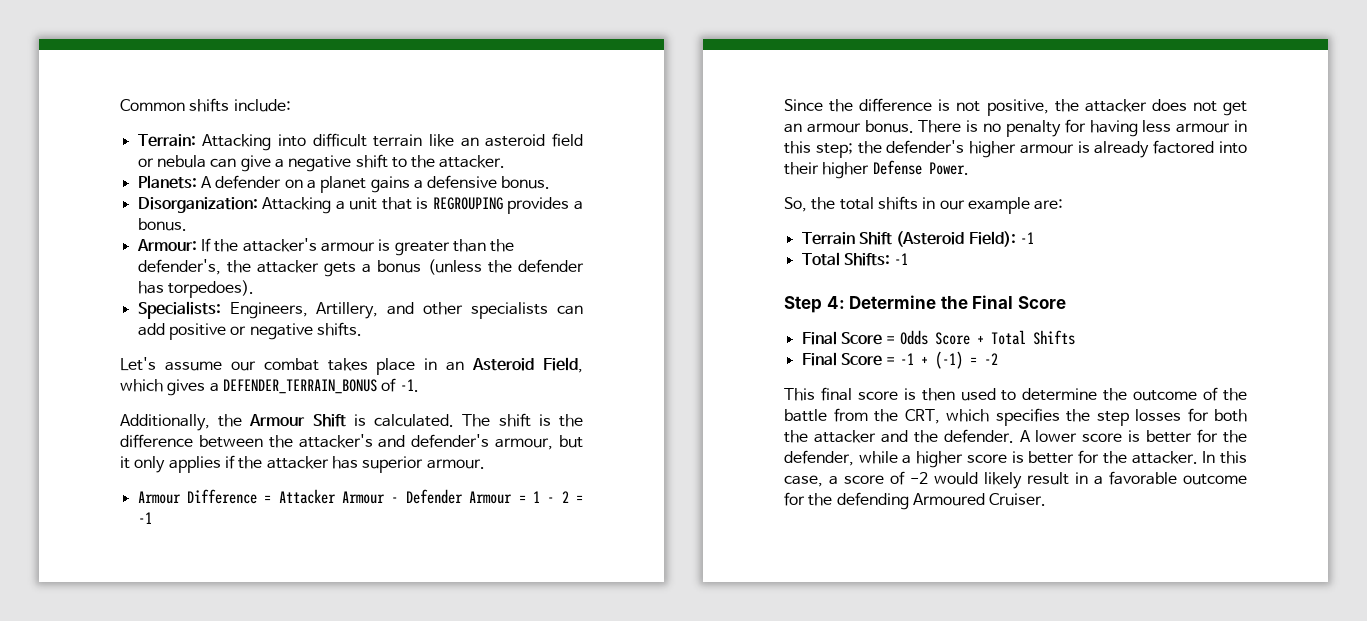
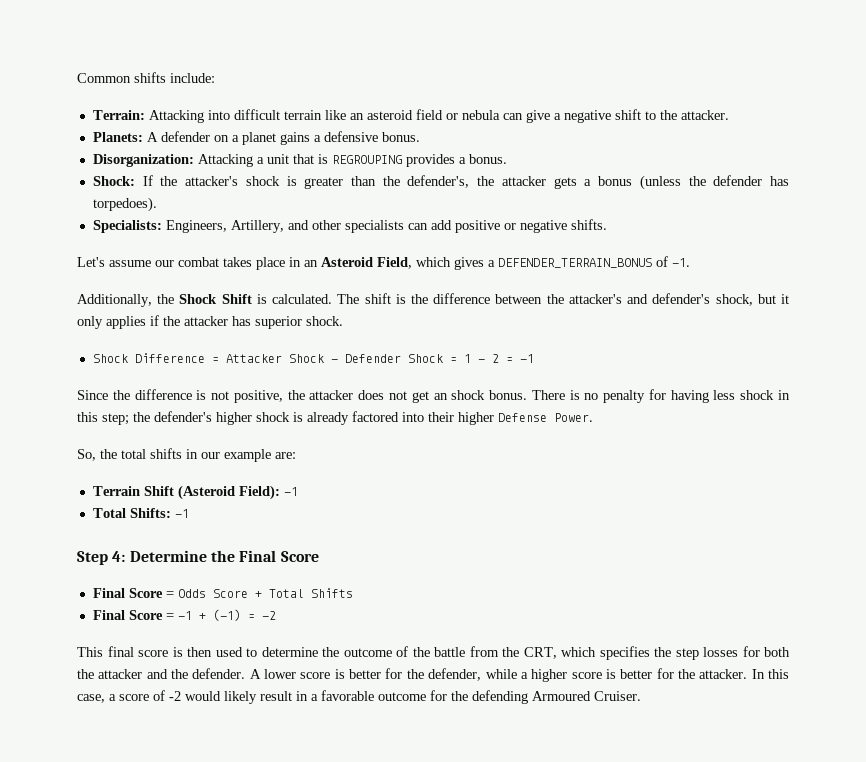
- Armour: If the attacker's armour is greater than the defender's, the attacker gets a bonus (unless the defender has torpedoes).
+ Shock: If the attacker's shock is greater than the defender's, the attacker gets a bonus (unless the defender has torpedoes).
- Additionally, the Armour Shift is calculated.
+ Additionally, the Shock Shift is calculated.
- The shift is the difference between the attacker's and defender's armour, but it only applies if the attacker has superior armour.
- Armour Difference = Attacker Armour - Defender Armour = 1 - 2 = -1
+ The shift is the difference between the attacker's and defender's shock, but it only applies if the attacker has superior shock.
+ Shock Difference = Attacker Shock - Defender Shock = 1 - 2 = -1
- Since the difference is not positive, the attacker does not get an armour bonus.
+ Since the difference is not positive, the attacker does not get an shock bonus.
- There is no penalty for having less armour in this step; the defender's higher armour is already factored into their higher Defense Power.
+ There is no penalty for having less shock in this step; the defender's higher shock is already factored into their higher Defense Power.

